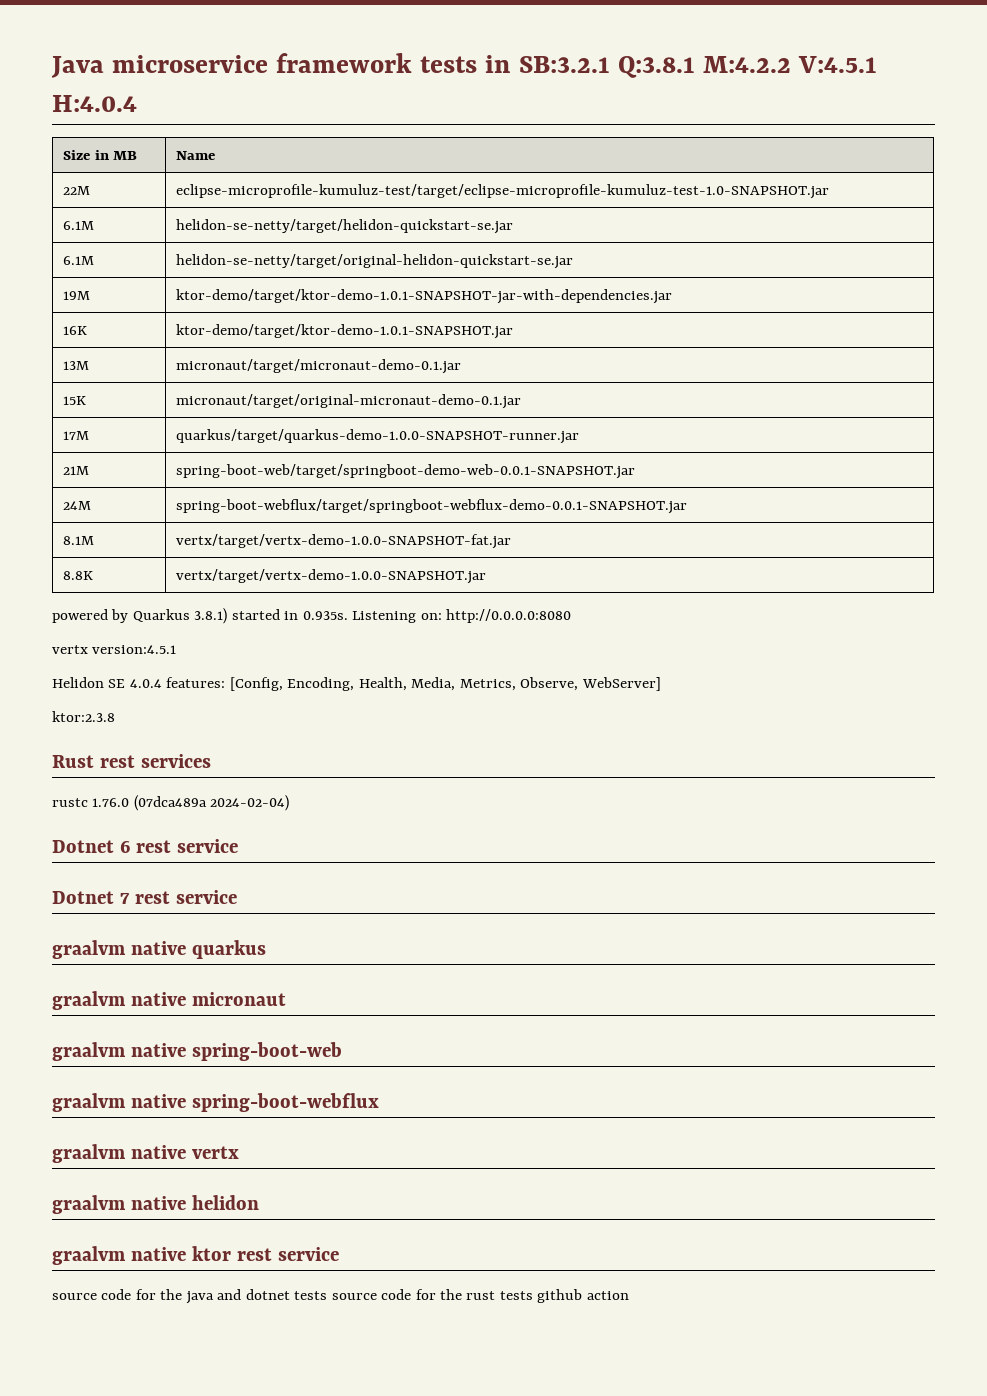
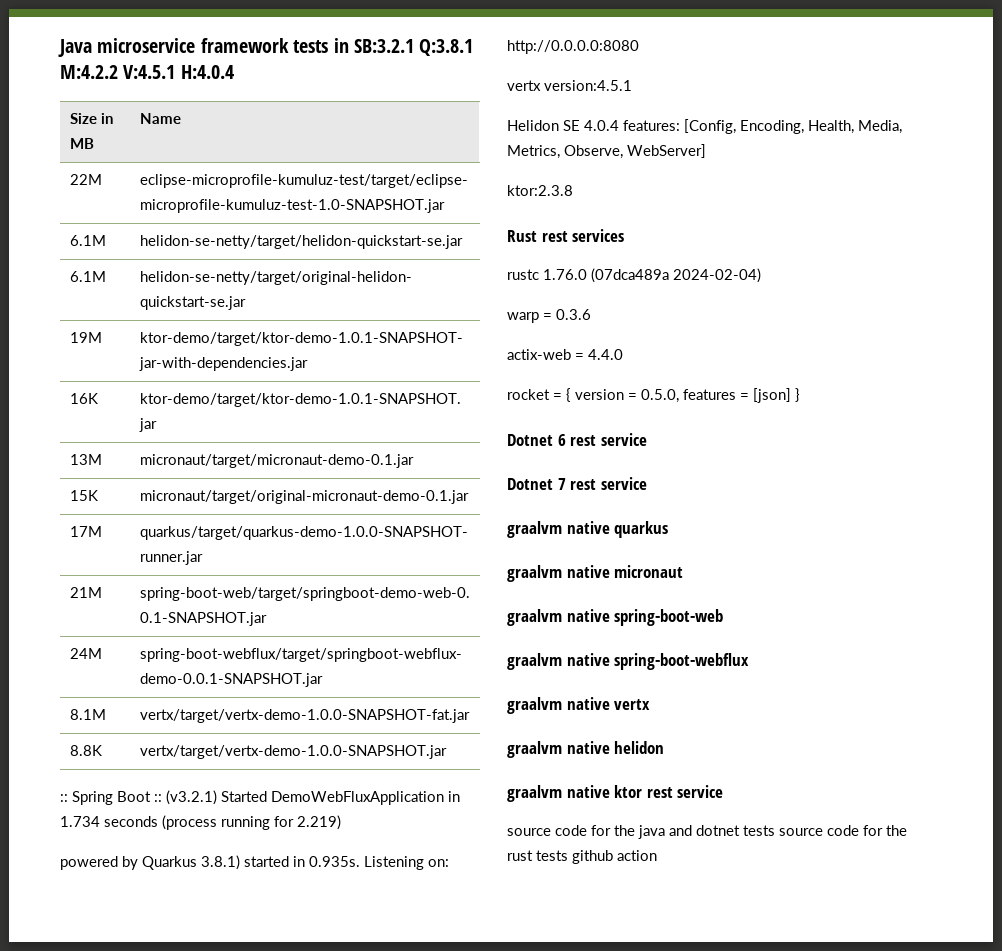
+ :: Spring Boot :: (v3.2.1) Started DemoWebFluxApplication in 1.734 seconds (process running for 2.219)
+ warp = 0.3.6
+ actix-web = 4.4.0
+ rocket = { version = 0.5.0, features = [json] }

